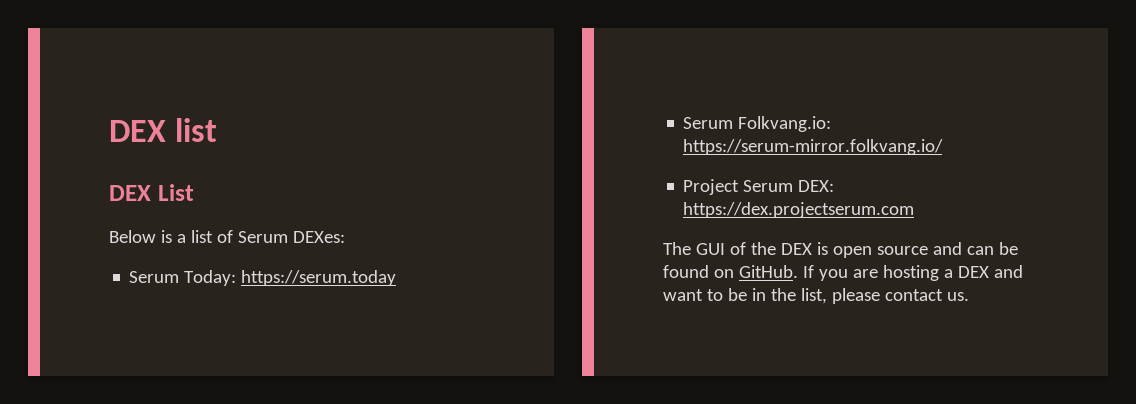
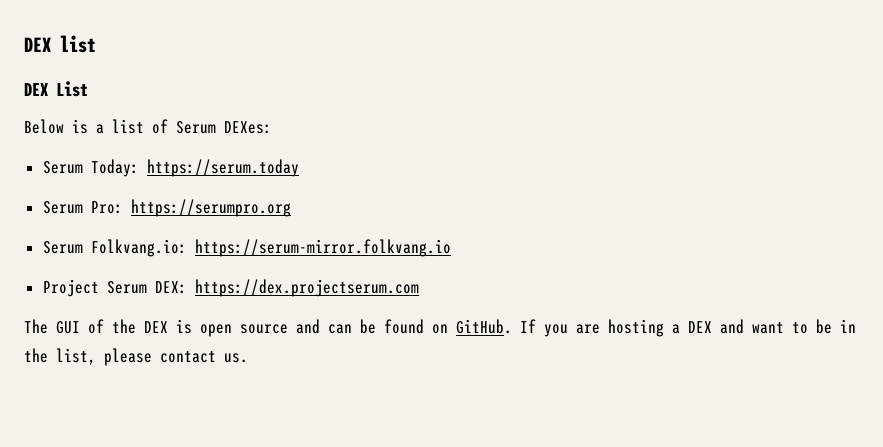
+ Serum Pro: https://serumpro.org
- Serum Folkvang.io: https://serum-mirror.folkvang.io/
+ Serum Folkvang.io: https://serum-mirror.folkvang.io

